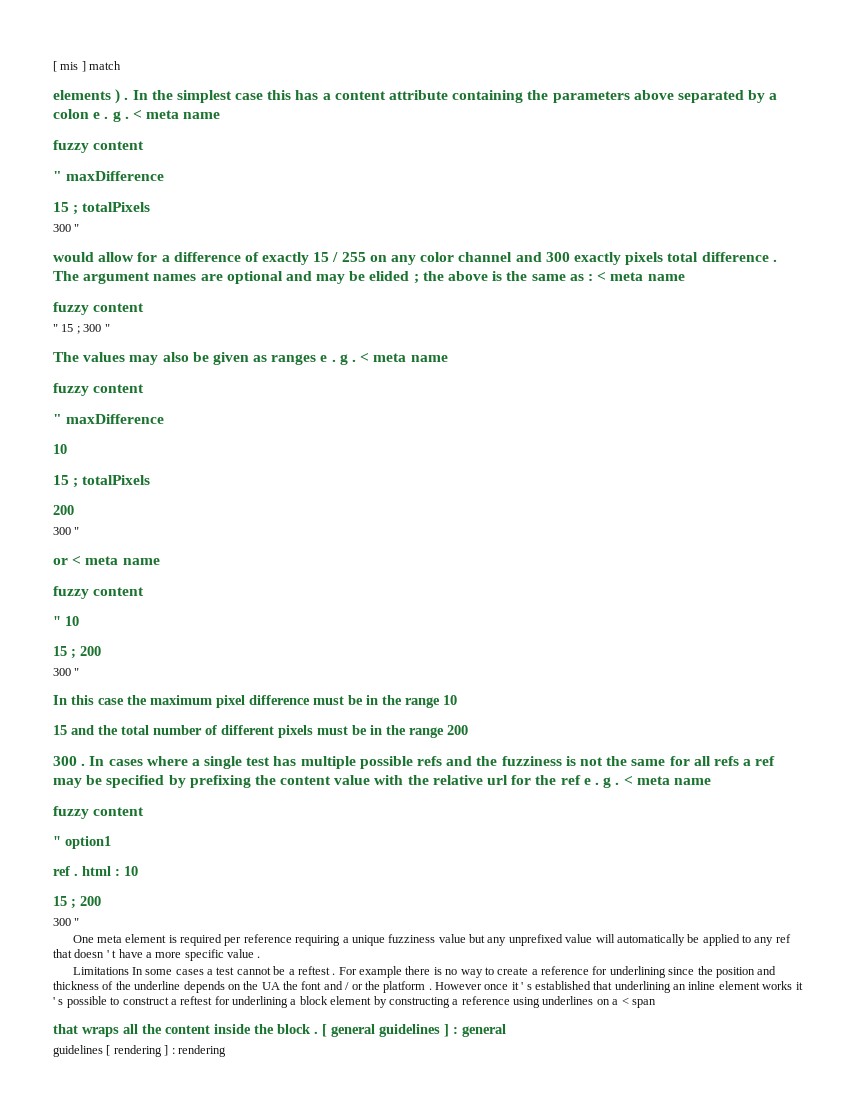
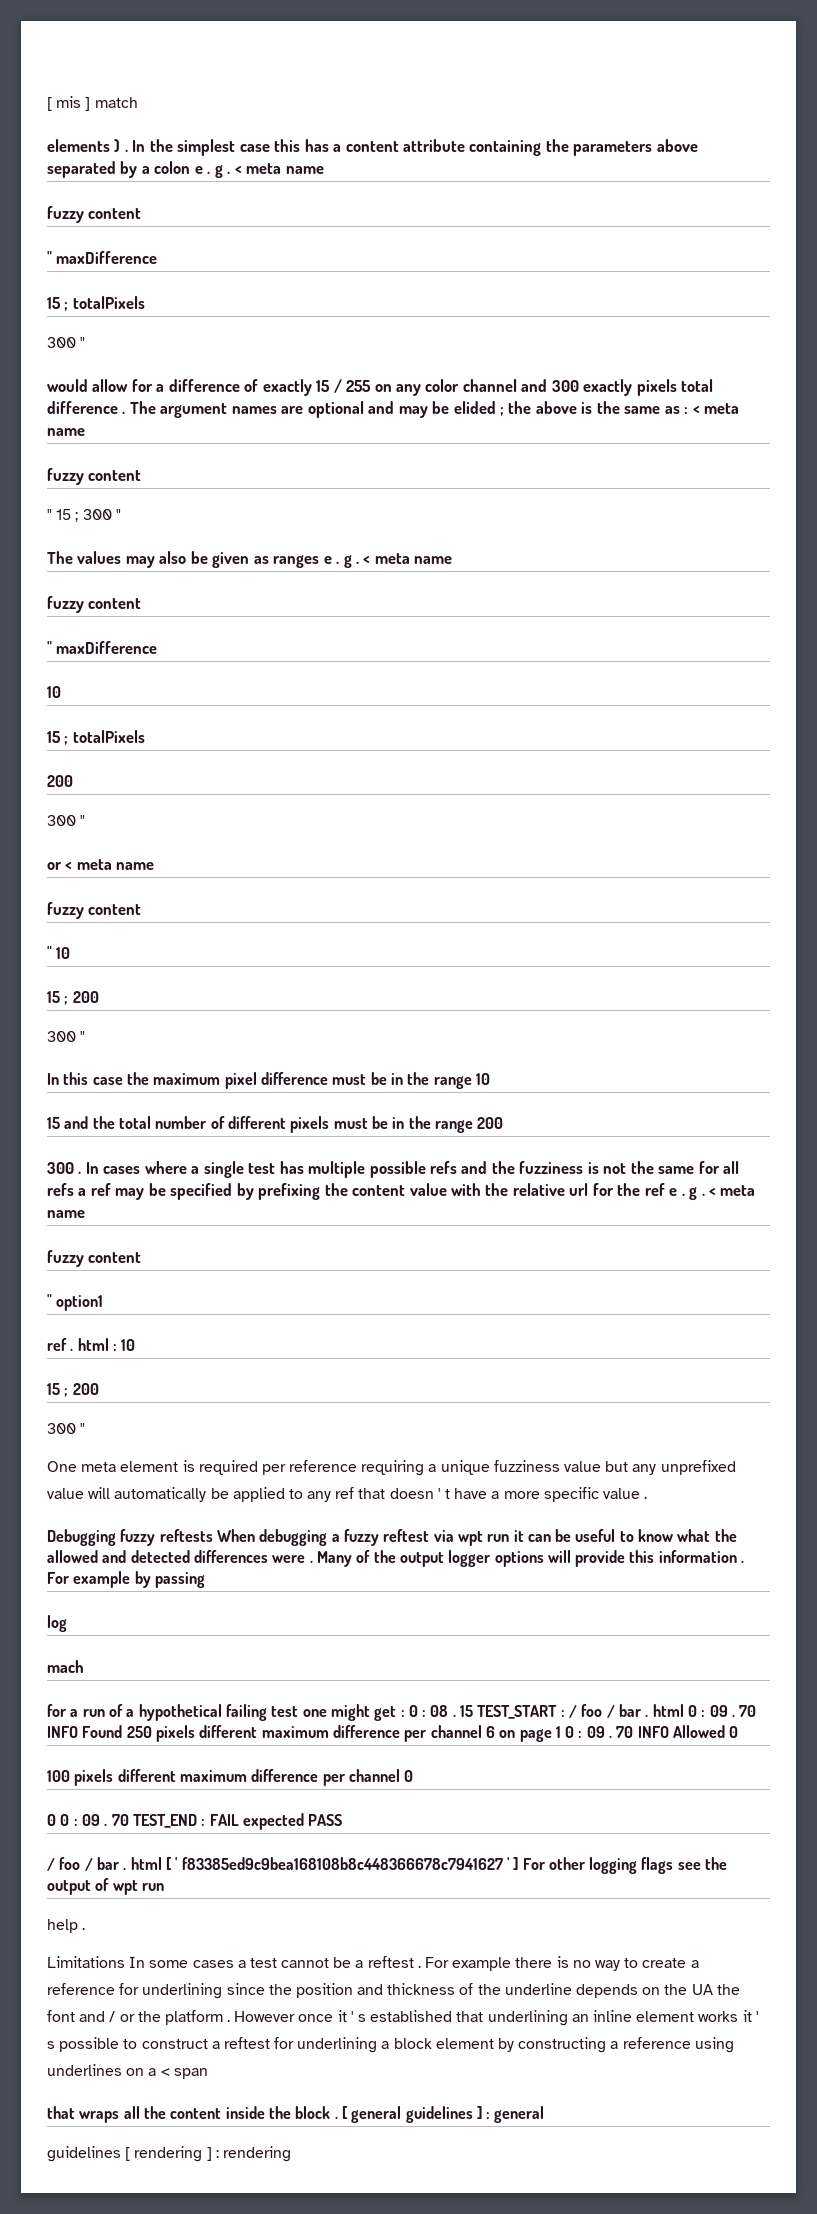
+ Debugging fuzzy reftests When debugging a fuzzy reftest via wpt run it can be useful to know what the allowed and detected differences were . Many of the output logger options will provide this information . For example by passing
+ log
+ mach
+ for a run of a hypothetical failing test one might get : 0 : 08 . 15 TEST_START : / foo / bar . html 0 : 09 . 70 INFO Found 250 pixels different maximum difference per channel 6 on page 1 0 : 09 . 70 INFO Allowed 0
+ 100 pixels different maximum difference per channel 0
+ 0 0 : 09 . 70 TEST_END : FAIL expected PASS
+ / foo / bar . html [ ' f83385ed9c9bea168108b8c448366678c7941627 ' ] For other logging flags see the output of wpt run
+ help .

